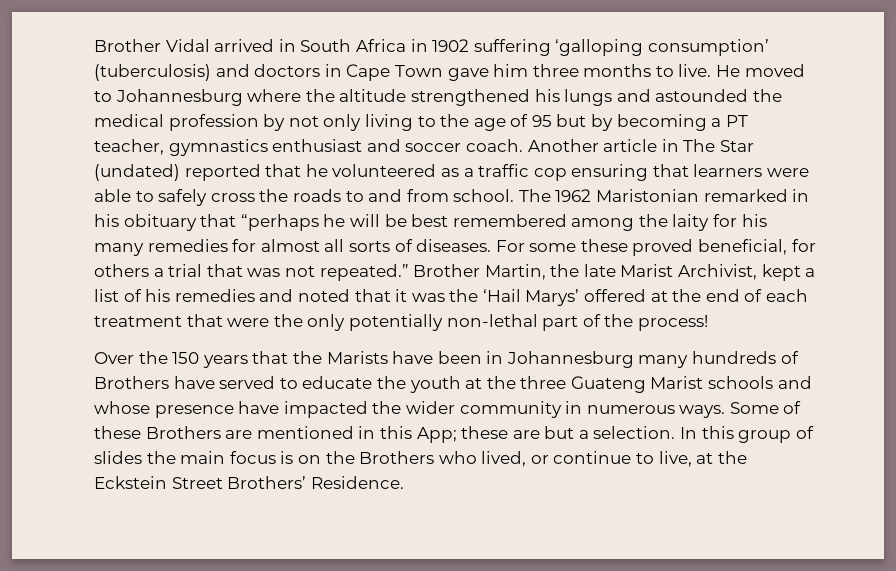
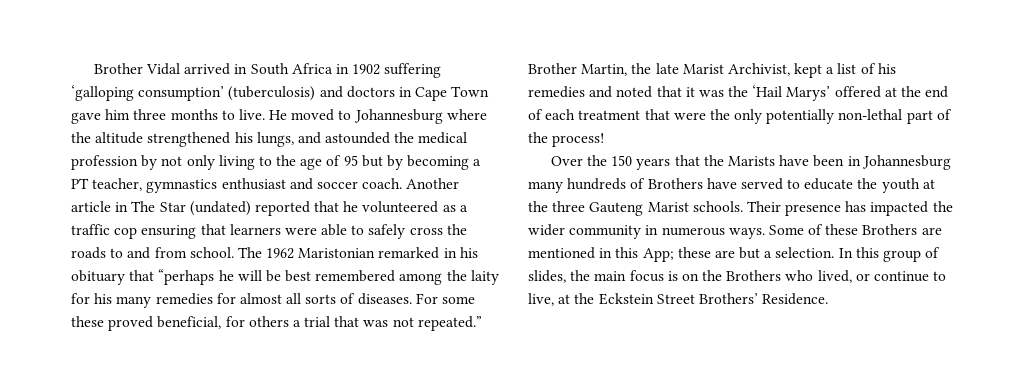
- He moved to Johannesburg where the altitude strengthened his lungs and astounded the medical profession by not only living to the age of 95 but by becoming a PT teacher, gymnastics enthusiast and soccer coach.
+ He moved to Johannesburg where the altitude strengthened his lungs, and astounded the medical profession by not only living to the age of 95 but by becoming a PT teacher, gymnastics enthusiast and soccer coach.
- Over the 150 years that the Marists have been in Johannesburg many hundreds of Brothers have served to educate the youth at the three Guateng Marist schools and whose presence have impacted the wider community in numerous ways.
+ Over the 150 years that the Marists have been in Johannesburg many hundreds of Brothers have served to educate the youth at the three Gauteng Marist schools. Their presence has impacted the wider community in numerous ways.
- In this group of slides the main focus is on the Brothers who lived, or continue to live, at the Eckstein Street Brothers’ Residence.
+ In this group of slides, the main focus is on the Brothers who lived, or continue to live, at the Eckstein Street Brothers’ Residence.

